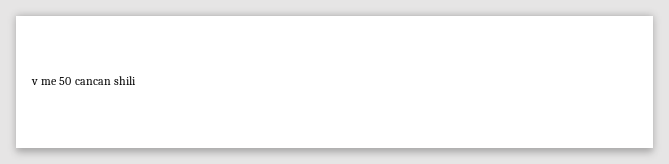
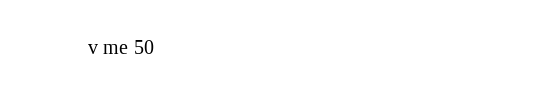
- v me 50 cancan shili
+ v me 50

